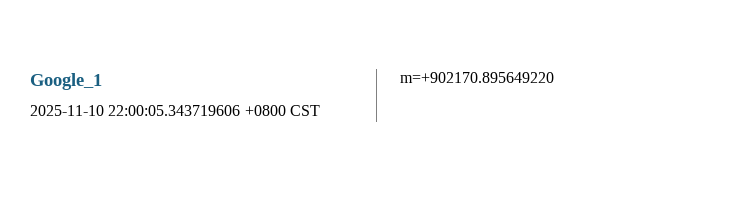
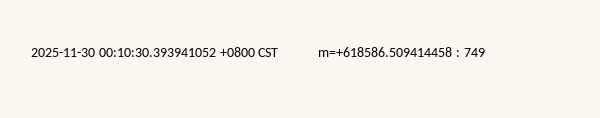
- Google_1
- 2025-11-10 22:00:05.343719606 +0800 CST m=+902170.895649220
+ 2025-11-30 00:10:30.393941052 +0800 CST m=+618586.509414458 : 749

